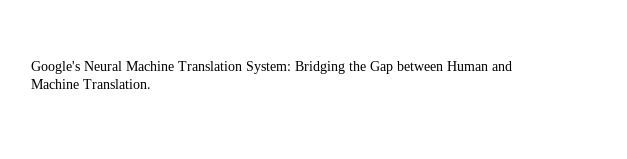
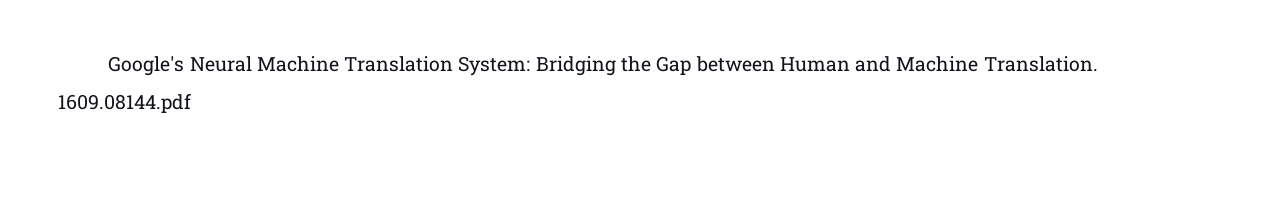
+ 1609.08144.pdf

